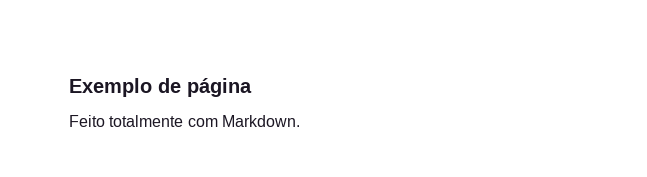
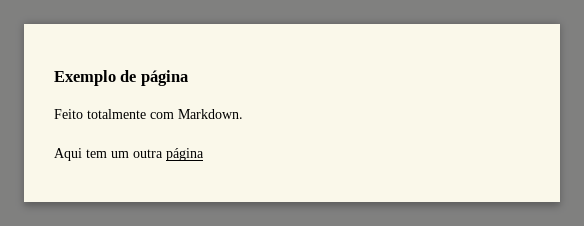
+ Aqui tem um outra página

